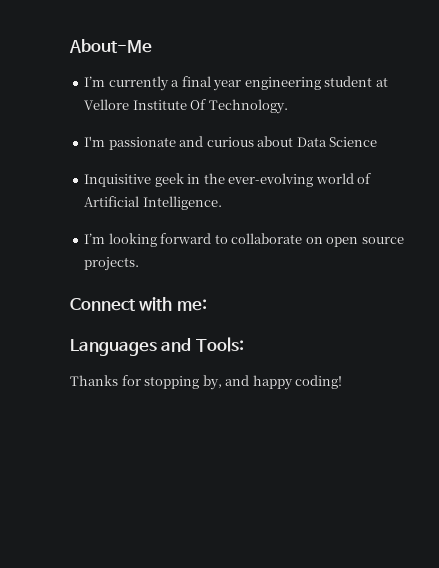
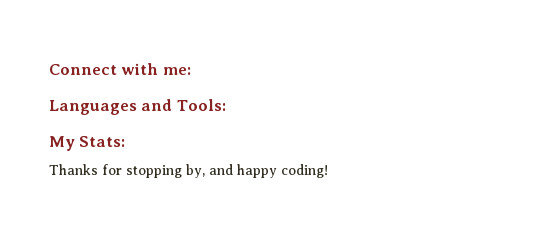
- About-Me
- I’m currently a final year engineering student at Vellore Institute Of Technology.
- I'm passionate and curious about Data Science
- Inquisitive geek in the ever-evolving world of Artificial Intelligence.
- I’m looking forward to collaborate on open source projects.
+ My Stats:

